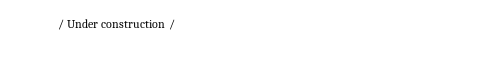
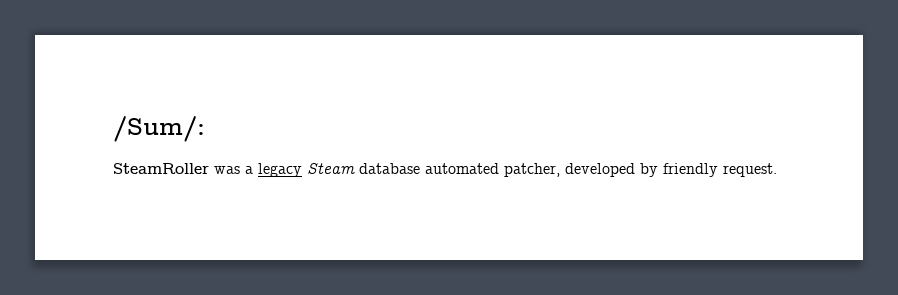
- / Under construction /
+ /Sum/:
+ SteamRoller was a legacy Steam database automated patcher, developed by friendly request.

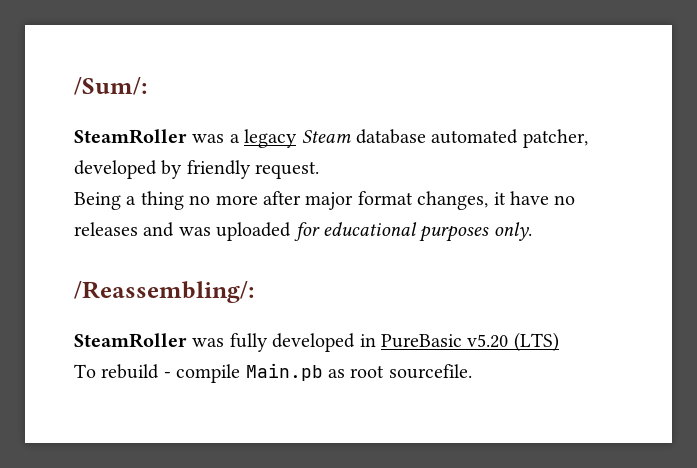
+ Being a thing no more after major format changes, it have no releases and was uploaded for educational purposes only.
+ /Reassembling/:
+ SteamRoller was fully developed in PureBasic v5.20 (LTS)
+ To rebuild - compile Main.pb as root sourcefile.

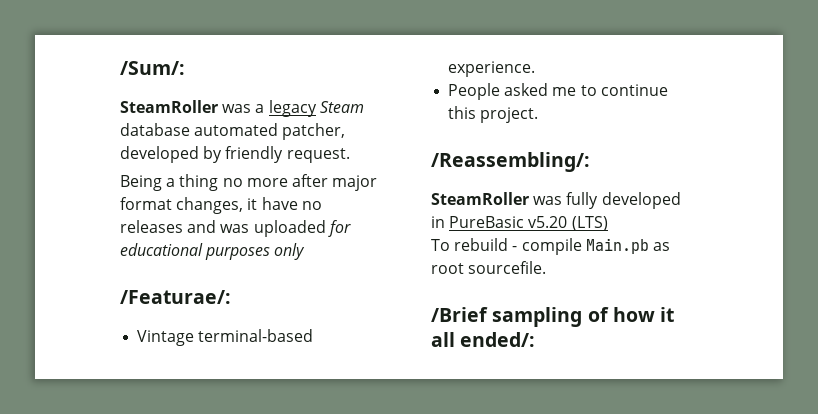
- Being a thing no more after major format changes, it have no releases and was uploaded for educational purposes only.
+ Being a thing no more after major format changes, it have no releases and was uploaded for educational purposes only
+ /Featurae/:
+ Vintage terminal-based experience.
+ People asked me to continue this project.
+ /Brief sampling of how it all ended/:

